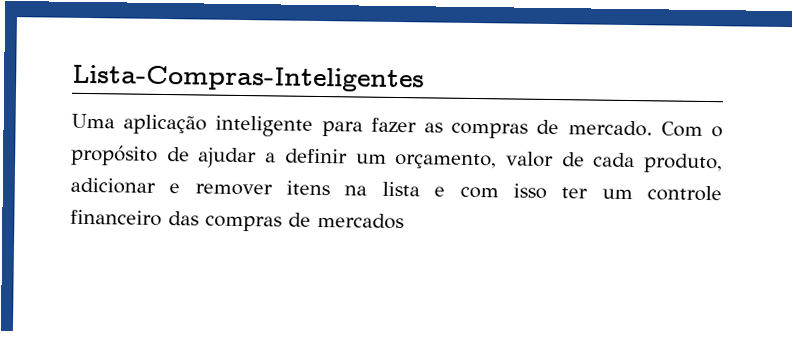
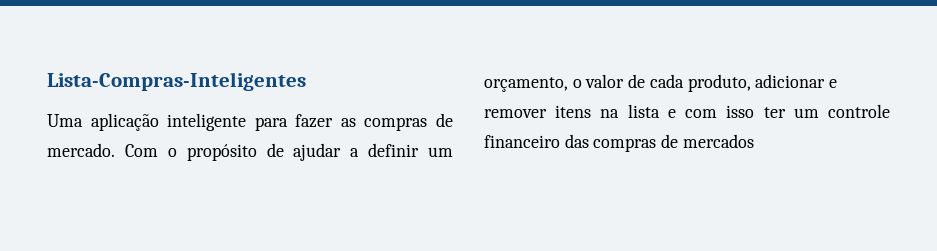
- Com o propósito de ajudar a definir um orçamento, valor de cada produto, adicionar e remover itens na lista e com isso ter um controle financeiro das compras de mercados
+ Com o propósito de ajudar a definir um orçamento, o valor de cada produto, adicionar e remover itens na lista e com isso ter um controle financeiro das compras de mercados

